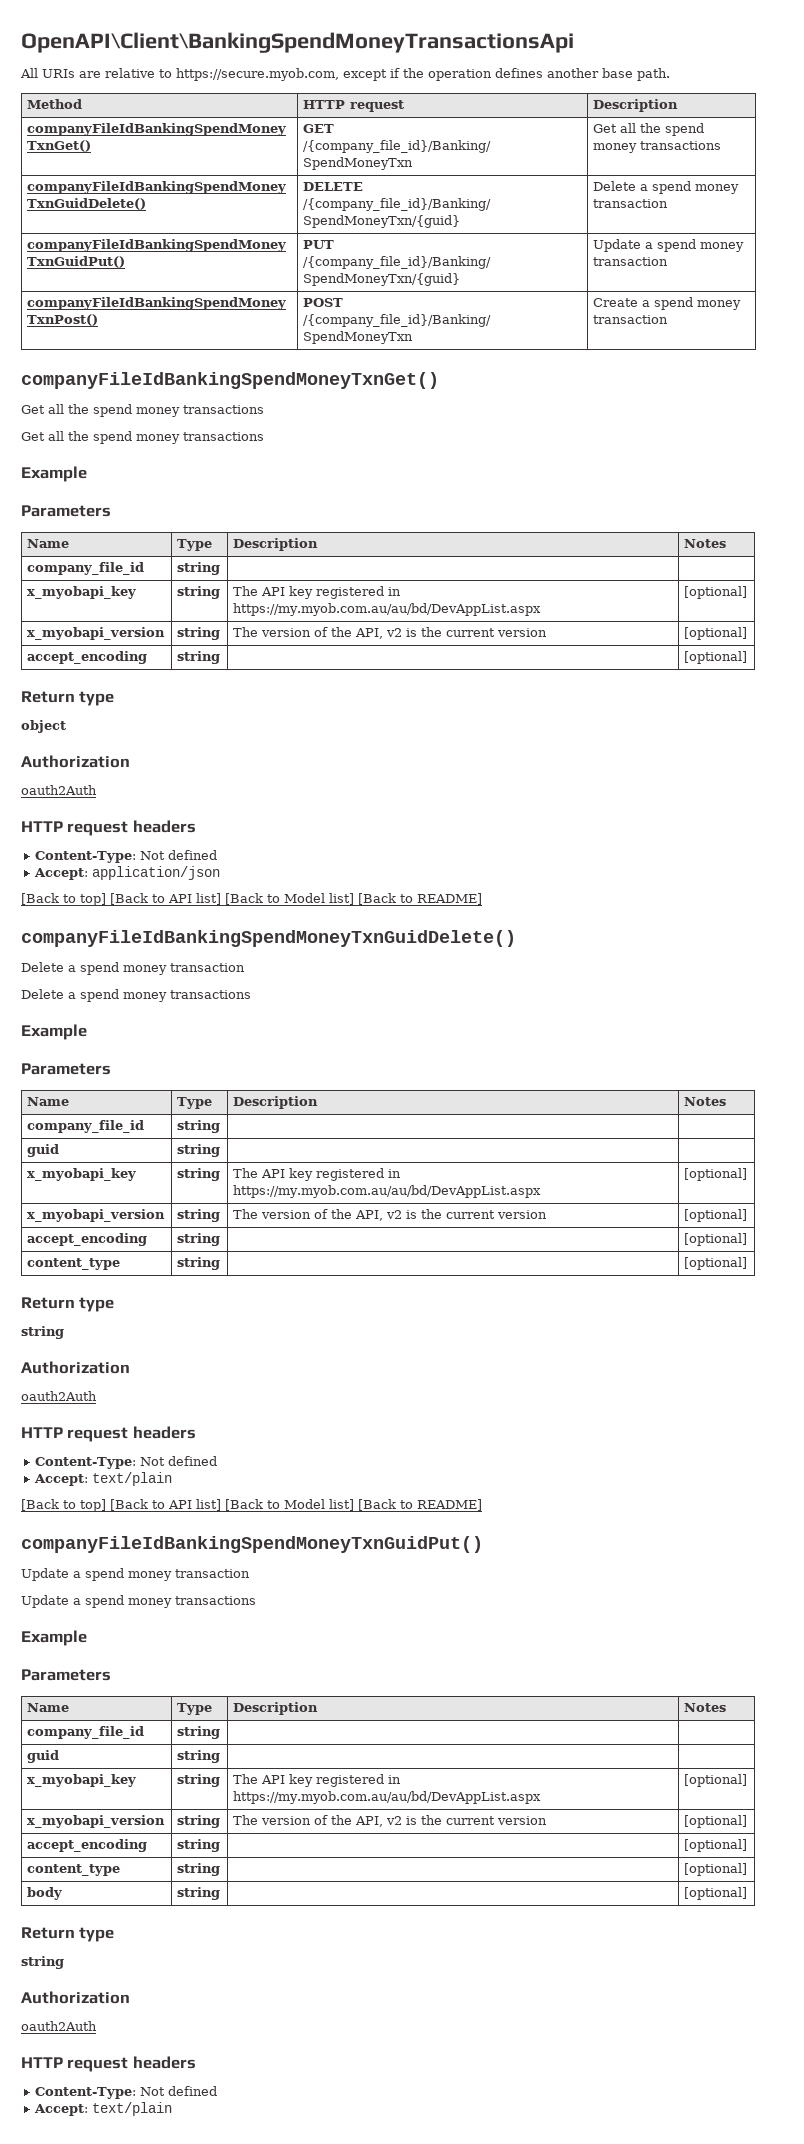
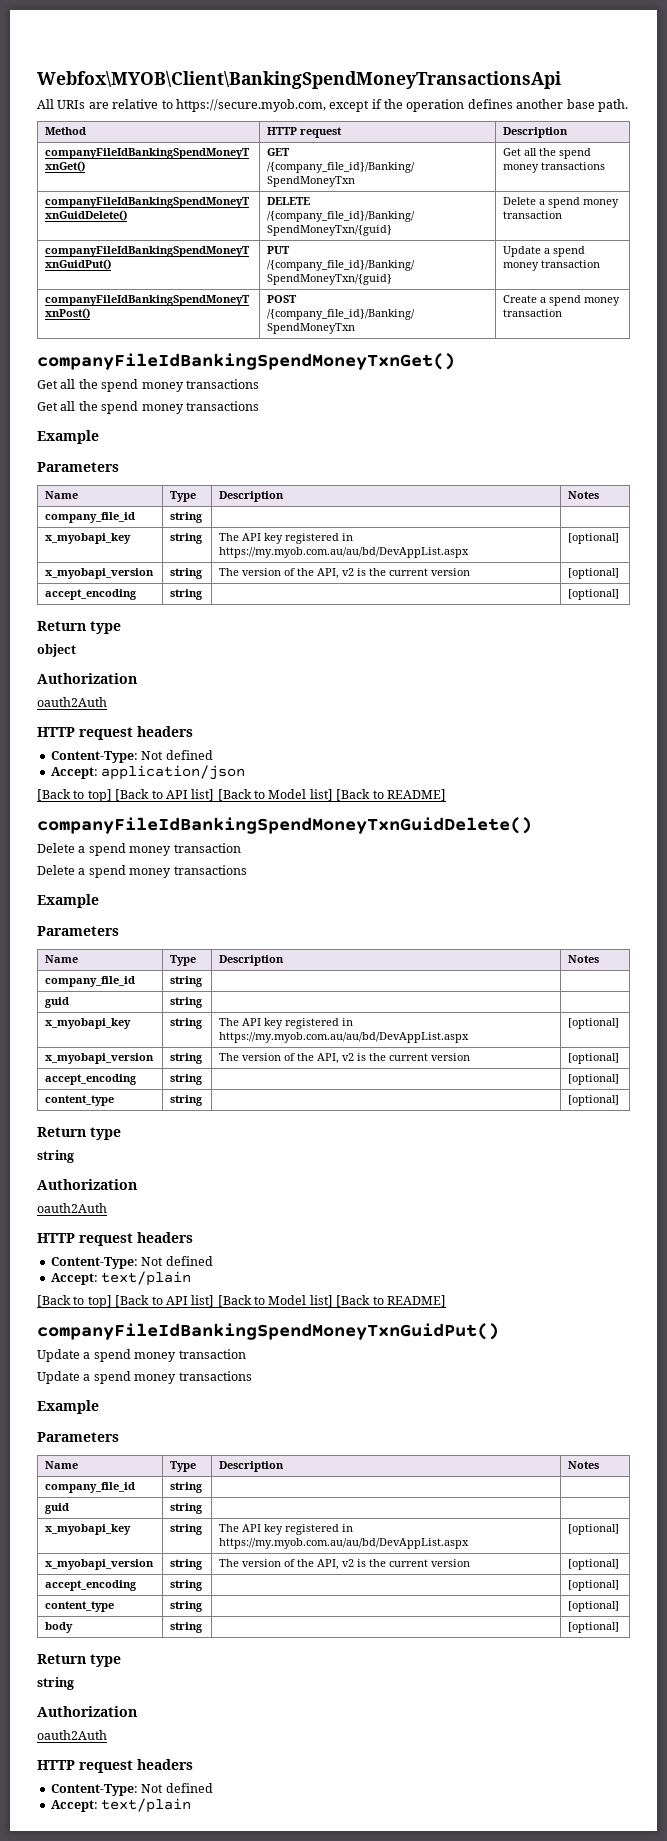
- OpenAPI\Client\BankingSpendMoneyTransactionsApi
+ Webfox\MYOB\Client\BankingSpendMoneyTransactionsApi

